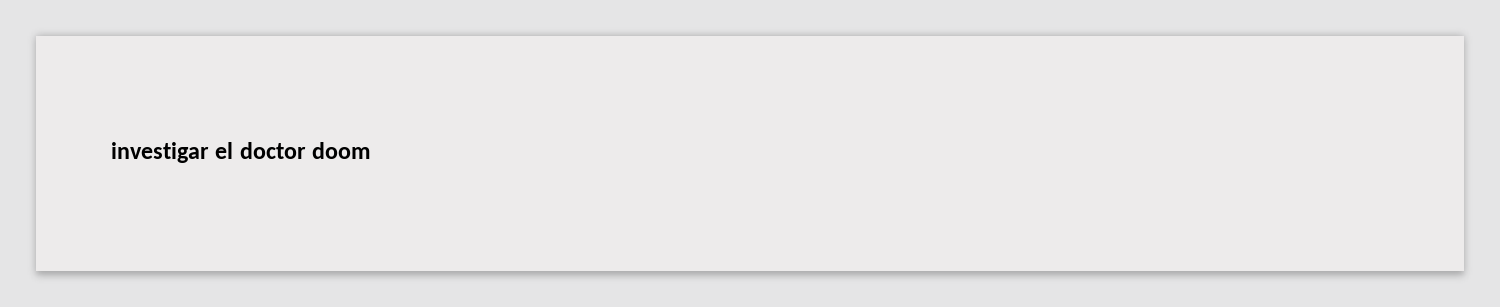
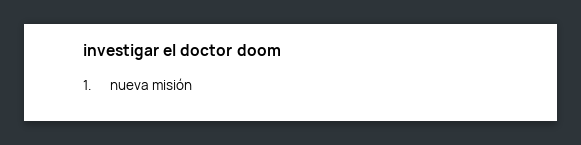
+ 1. nueva misión

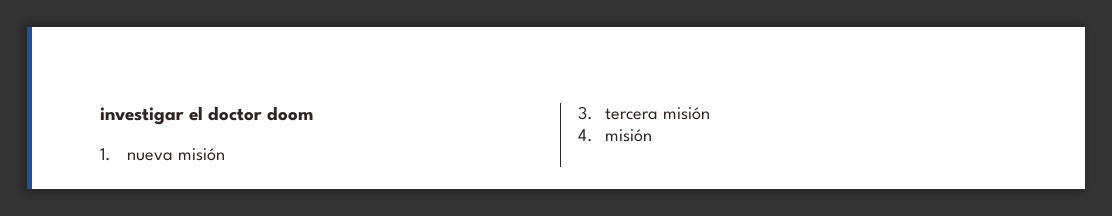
+ 3. tercera misión
+ 4. misión

